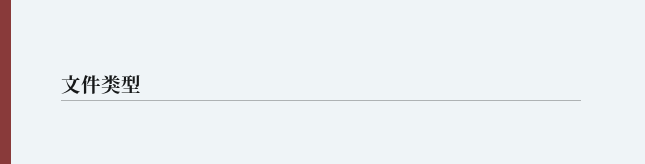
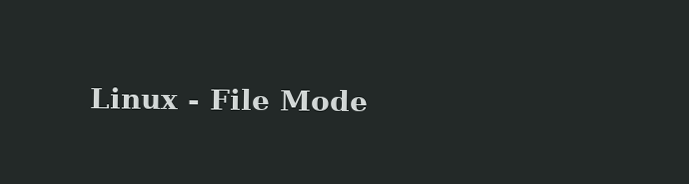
- 文件类型
+ Linux - File Mode

